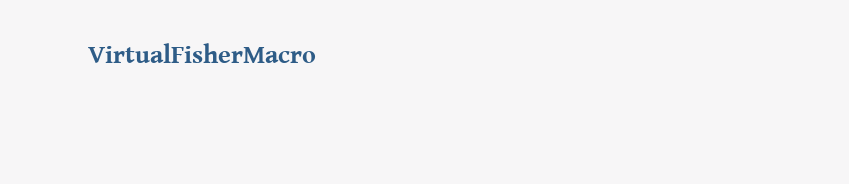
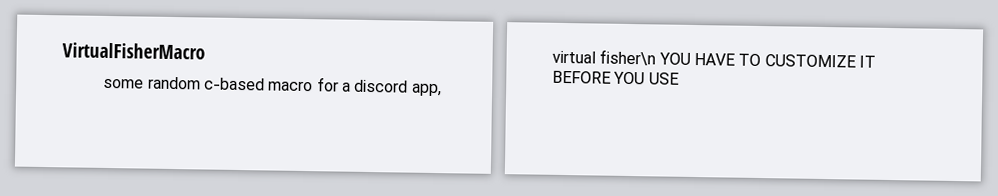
+ some random c-based macro for a discord app, virtual fisher\n YOU HAVE TO CUSTOMIZE IT BEFORE YOU USE

